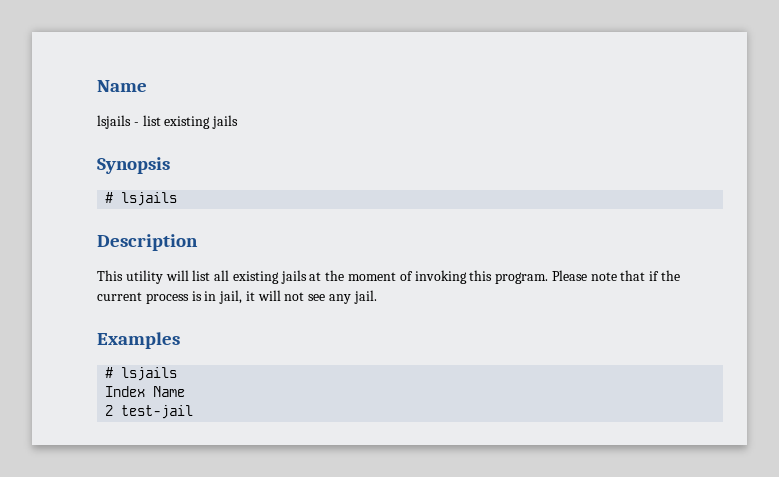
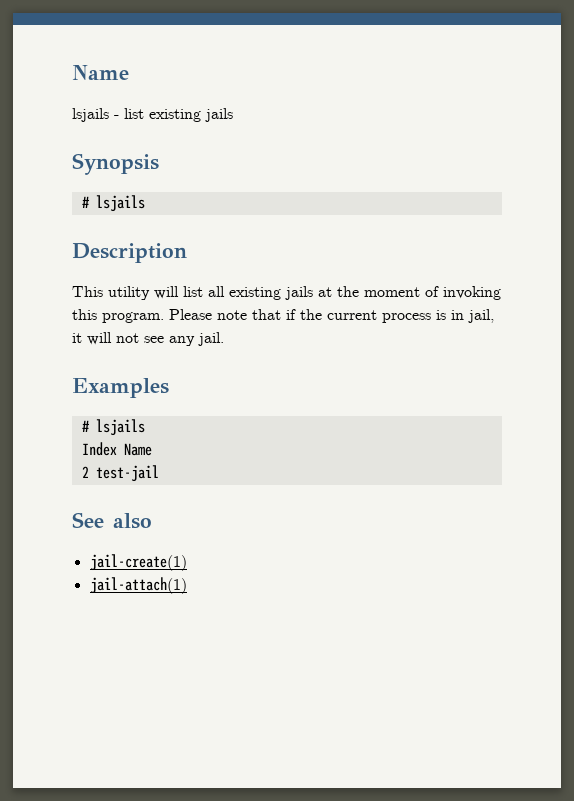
+ See also
+ jail-create(1)
+ jail-attach(1)

